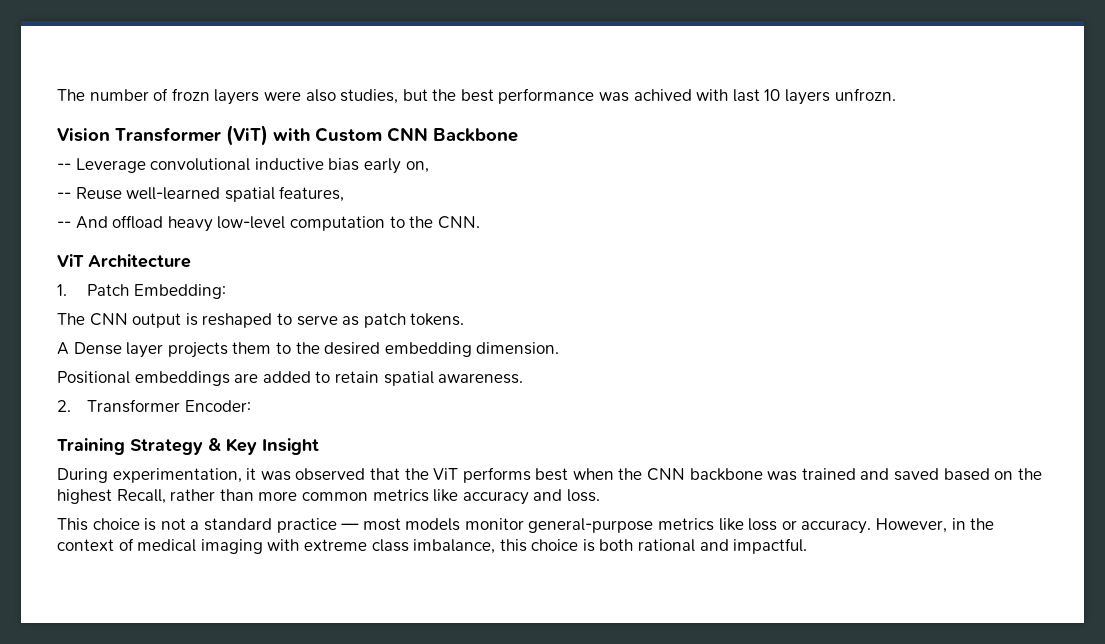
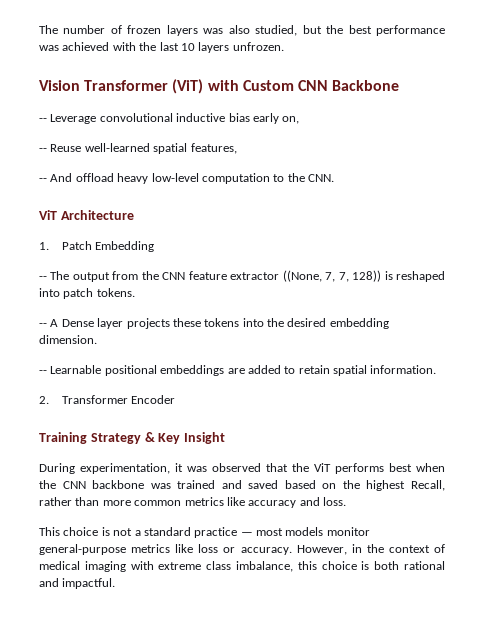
- The number of frozn layers were also studies, but the best performance was achived with last 10 layers unfrozn.
+ The number of frozen layers was also studied, but the best performance was achieved with the last 10 layers unfrozen.
- 1. Patch Embedding:
- The CNN output is reshaped to serve as patch tokens.
+ 1. Patch Embedding
+ -- The output from the CNN feature extractor ((None, 7, 7, 128)) is reshaped into patch tokens.
- A Dense layer projects them to the desired embedding dimension.
+ -- A Dense layer projects these tokens into the desired embedding dimension.
- Positional embeddings are added to retain spatial awareness.
+ -- Learnable positional embeddings are added to retain spatial information.
- 2. Transformer Encoder:
+ 2. Transformer Encoder

